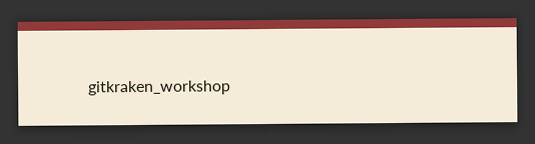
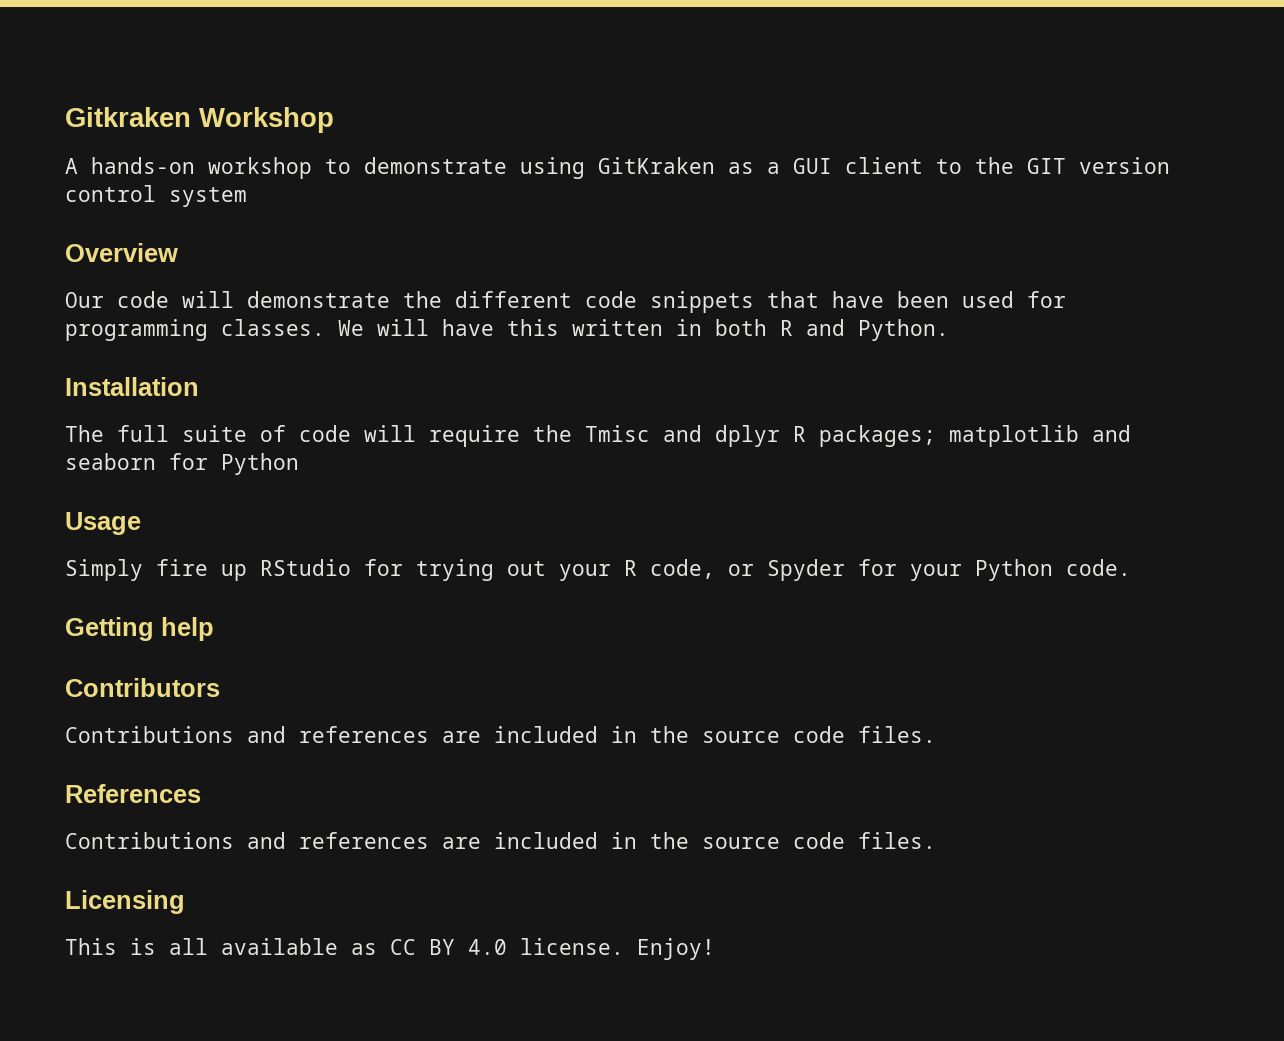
- gitkraken_workshop
+ Gitkraken Workshop
+ A hands-on workshop to demonstrate using GitKraken as a GUI client to the GIT version control system
+ Overview
+ Our code will demonstrate the different code snippets that have been used for programming classes. We will have this written in both R and Python.
+ Installation
+ The full suite of code will require the Tmisc and dplyr R packages; matplotlib and seaborn for Python
+ Usage
+ Simply fire up RStudio for trying out your R code, or Spyder for your Python code.
+ Getting help
+ Contributors
+ Contributions and references are included in the source code files.
+ References
+ Contributions and references are included in the source code files.
+ Licensing
+ This is all available as CC BY 4.0 license. Enjoy!

